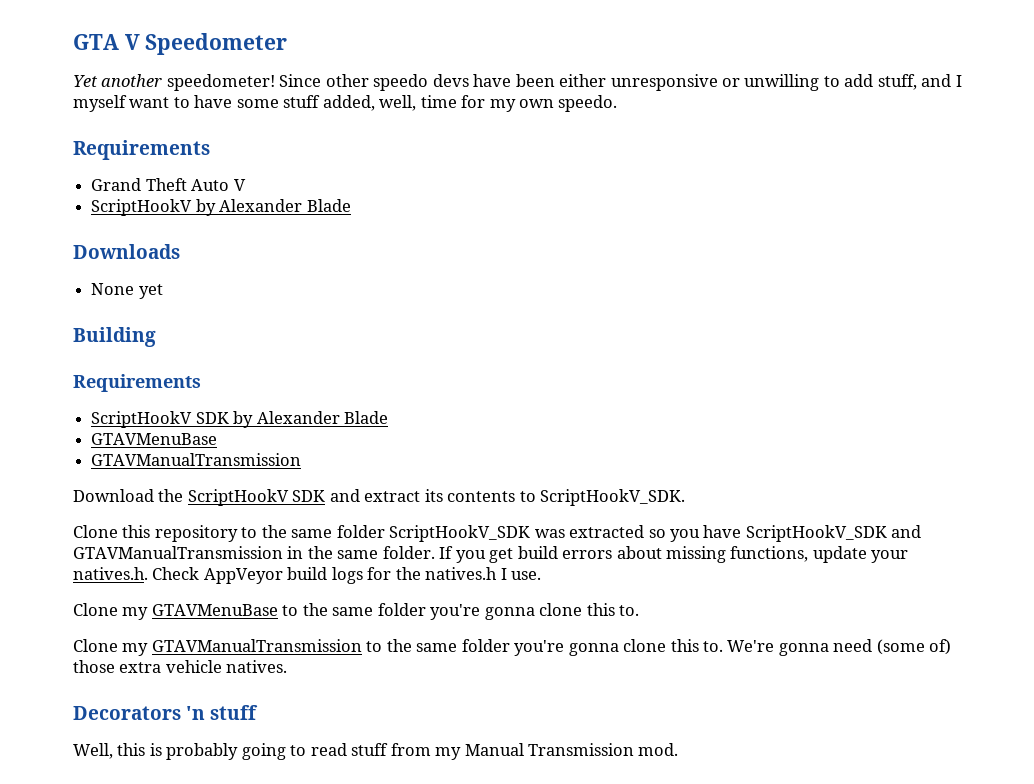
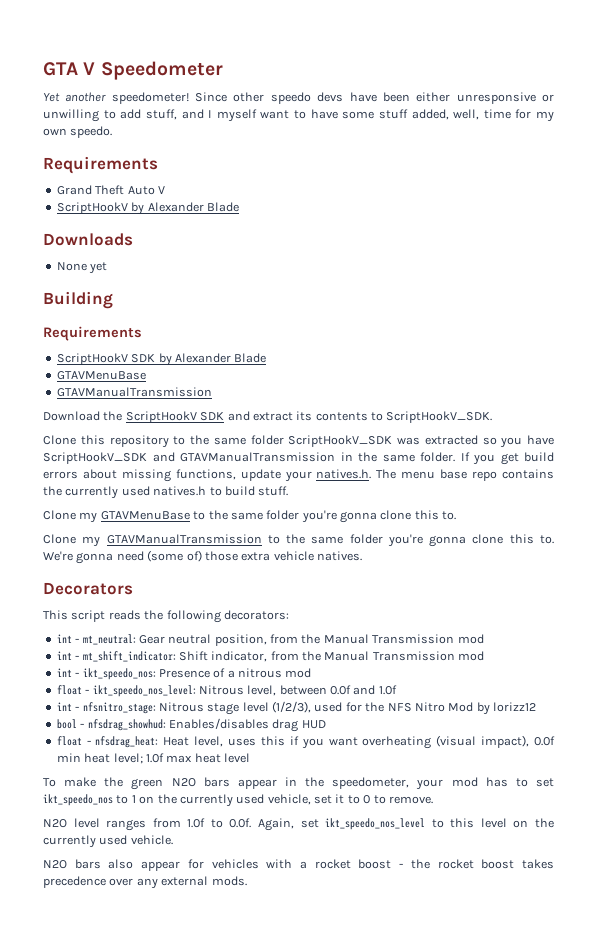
- If you get build errors about missing functions, update your natives.h. Check AppVeyor build logs for the natives.h I use.
+ If you get build errors about missing functions, update your natives.h. The menu base repo contains the currently used natives.h to build stuff.
- Decorators 'n stuff
- Well, this is probably going to read stuff from my Manual Transmission mod.
+ Decorators
+ This script reads the following decorators:
+ int - mt_neutral: Gear neutral position, from the Manual Transmission mod
+ int - mt_shift_indicator: Shift indicator, from the Manual Transmission mod
+ int - ikt_speedo_nos: Presence of a nitrous mod
+ float - ikt_speedo_nos_level: Nitrous level, between 0.0f and 1.0f
+ int - nfsnitro_stage: Nitrous stage level (1/2/3), used for the NFS Nitro Mod by lorizz12
+ bool - nfsdrag_showhud: Enables/disables drag HUD
+ float - nfsdrag_heat: Heat level, uses this if you want overheating (visual impact), 0.0f min heat level; 1.0f max heat level
+ To make the green N2O bars appear in the speedometer, your mod has to set ikt_speedo_nos to 1 on the currently used vehicle, set it to 0 to remove.
+ N2O level ranges from 1.0f to 0.0f. Again, set ikt_speedo_nos_level to this level on the currently used vehicle.
+ N2O bars also appear for vehicles with a rocket boost - the rocket boost takes precedence over any external mods.

